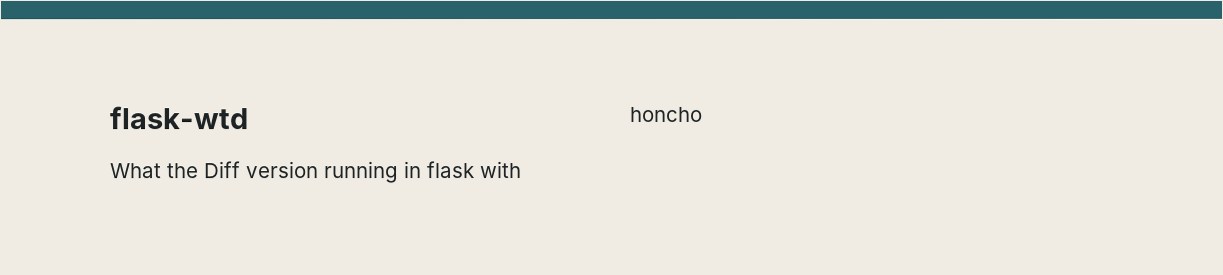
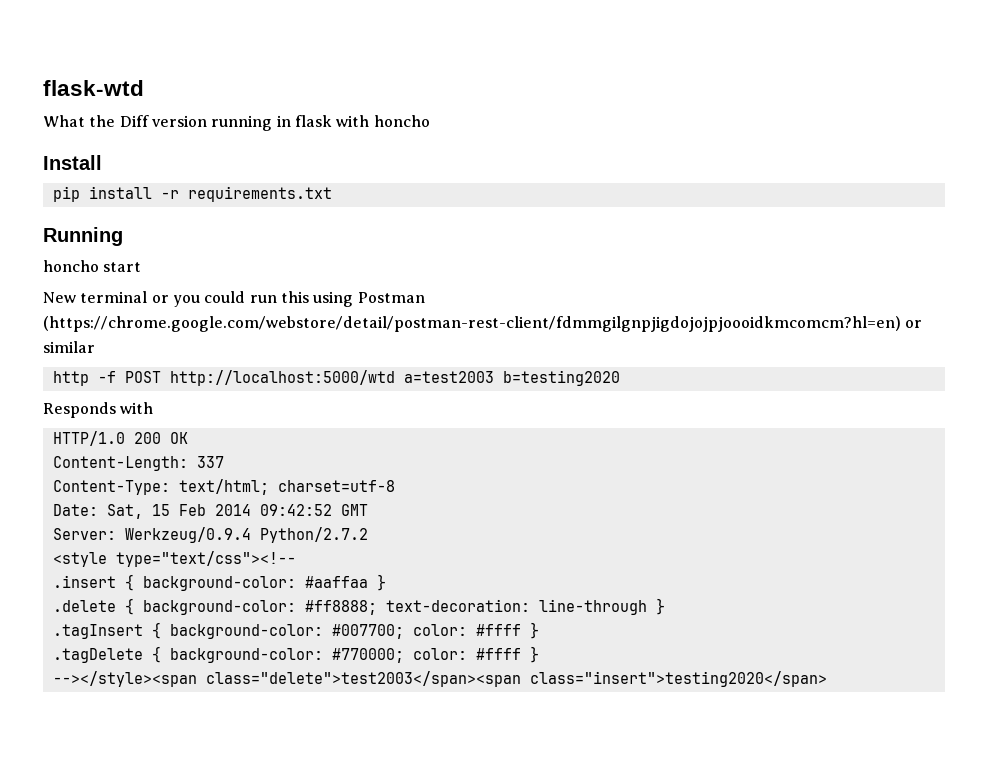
+ Install
+ pip install -r requirements.txt
+ Running
+ honcho start
+ New terminal or you could run this using Postman (https://chrome.google.com/webstore/detail/postman-rest-client/fdmmgilgnpjigdojojpjoooidkmcomcm?hl=en) or similar
+ http -f POST http://localhost:5000/wtd a=test2003 b=testing2020
+ Responds with
+ HTTP/1.0 200 OK
+ Content-Length: 337
+ Content-Type: text/html; charset=utf-8
+ Date: Sat, 15 Feb 2014 09:42:52 GMT
+ Server: Werkzeug/0.9.4 Python/2.7.2
+ <style type="text/css"><!--
+ .insert { background-color: #aaffaa }
+ .delete { background-color: #ff8888; text-decoration: line-through }
+ .tagInsert { background-color: #007700; color: #ffff }
+ .tagDelete { background-color: #770000; color: #ffff }
+ --></style><span class="delete">test2003</span><span class="insert">testing2020</span>

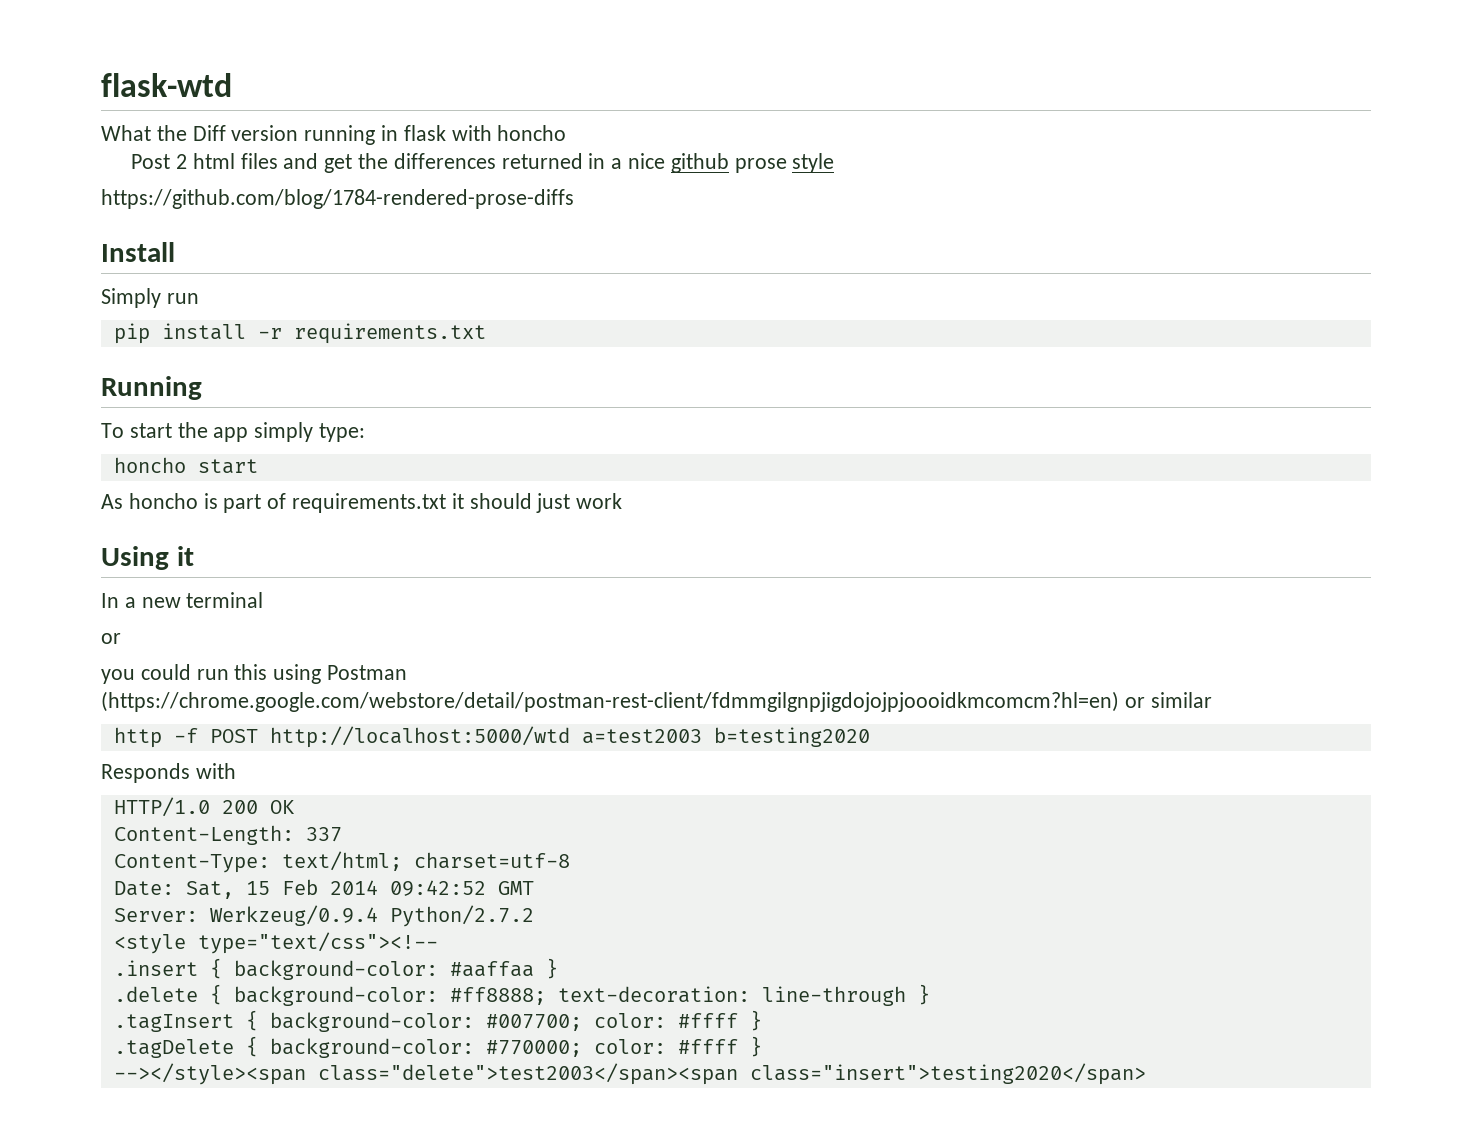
+ Post 2 html files and get the differences returned in a nice github prose style
+ https://github.com/blog/1784-rendered-prose-diffs
+ Simply run
+ To start the app simply type:
  honcho start
- New terminal or you could run this using Postman (https://chrome.google.com/webstore/detail/postman-rest-client/fdmmgilgnpjigdojojpjoooidkmcomcm?hl=en) or similar
+ As honcho is part of requirements.txt it should just work
+ Using it
+ In a new terminal
+ or
+ you could run this using Postman (https://chrome.google.com/webstore/detail/postman-rest-client/fdmmgilgnpjigdojojpjoooidkmcomcm?hl=en) or similar

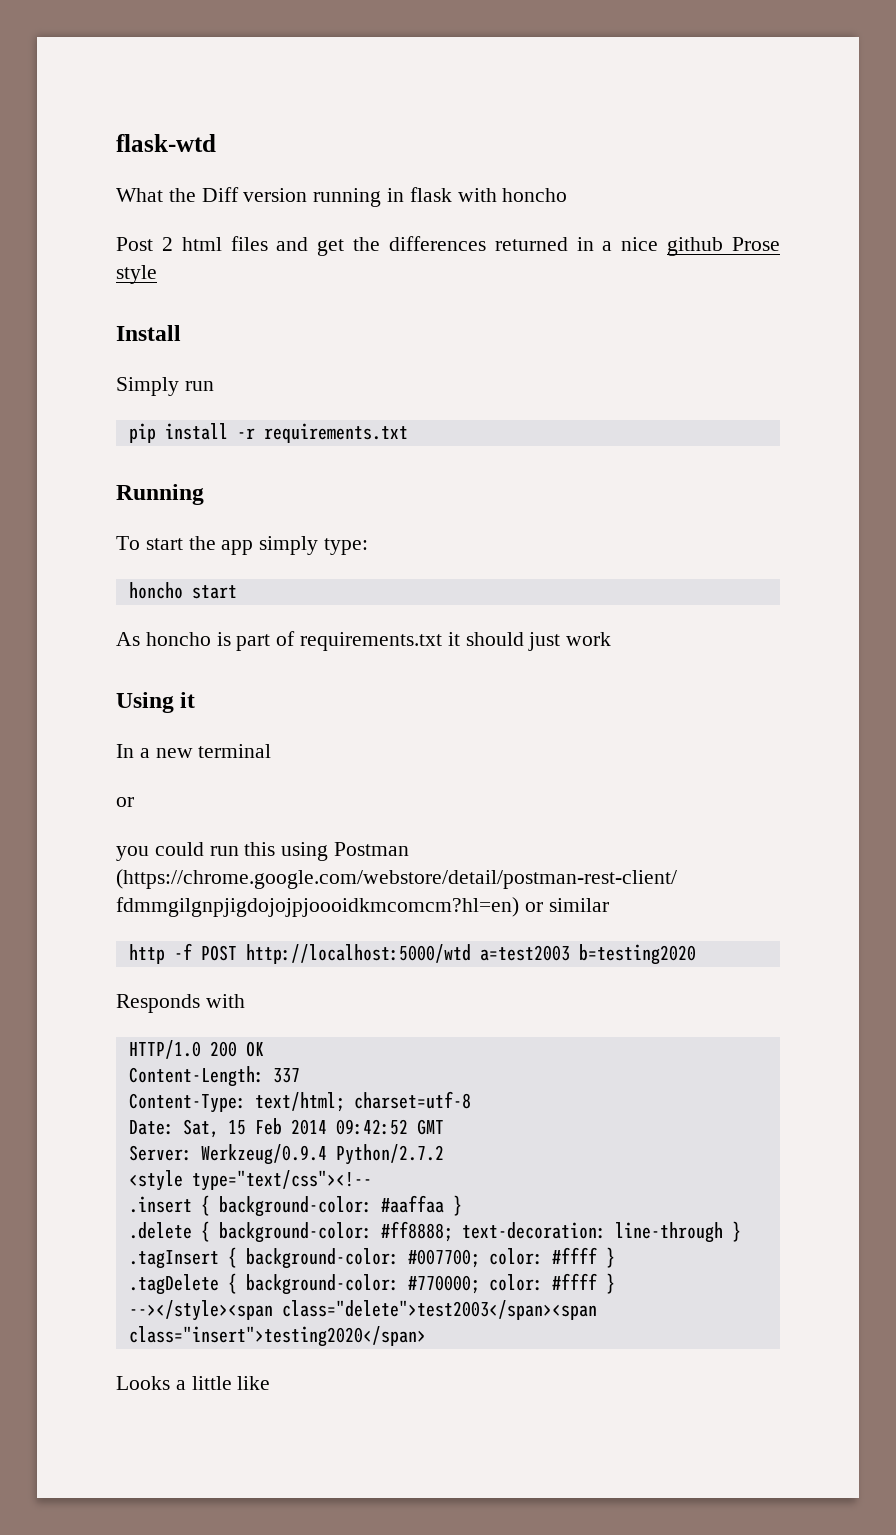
- Post 2 html files and get the differences returned in a nice github prose style
+ Post 2 html files and get the differences returned in a nice github Prose style
- https://github.com/blog/1784-rendered-prose-diffs
+ Looks a little like

